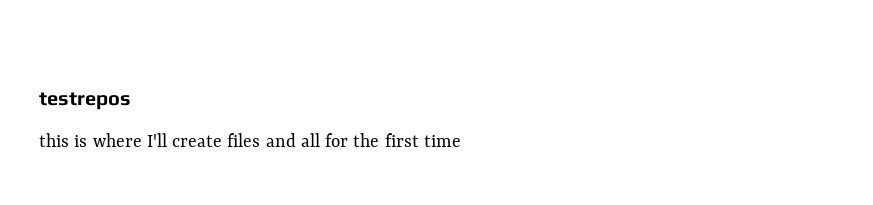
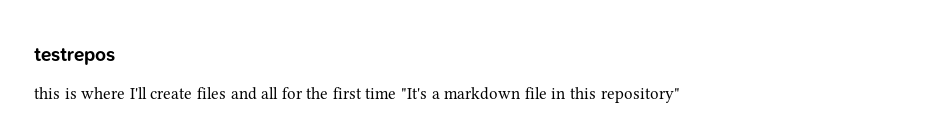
- this is where I'll create files and all for the first time
+ this is where I'll create files and all for the first time "It's a markdown file in this repository"

